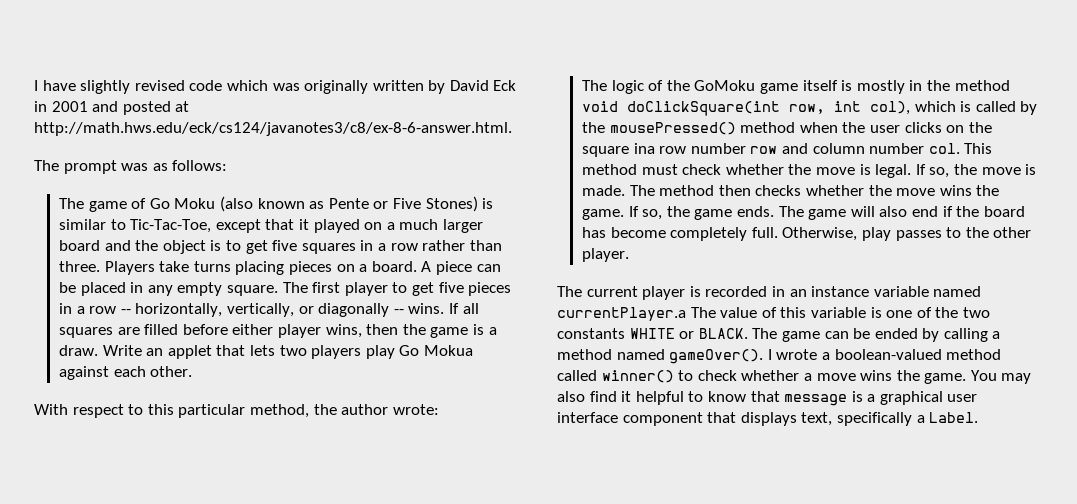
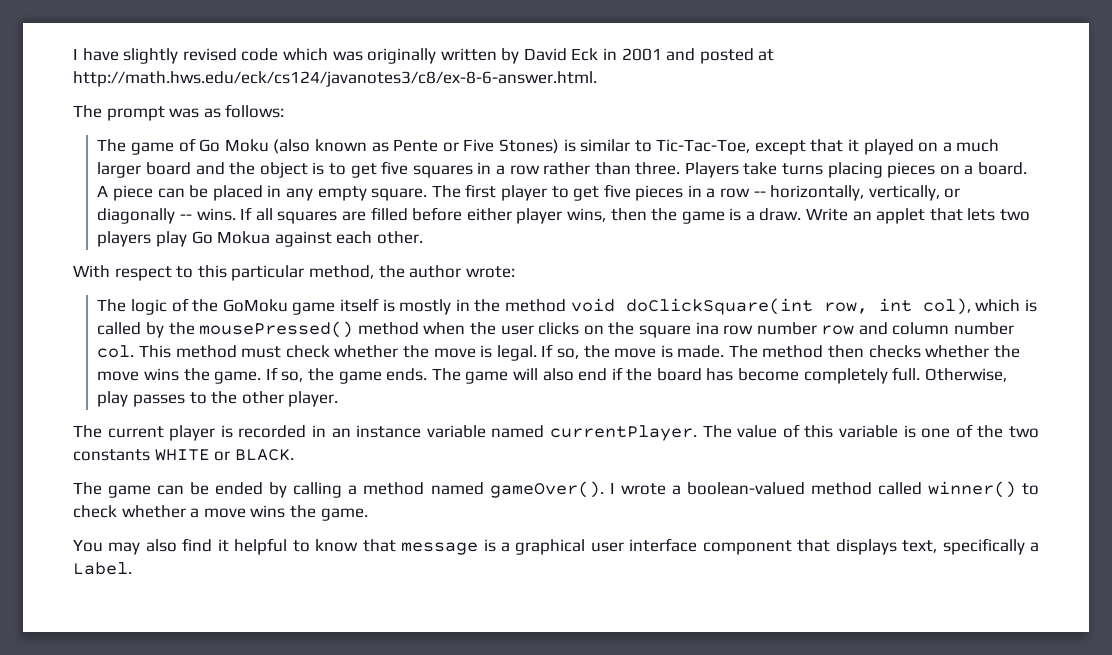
- The current player is recorded in an instance variable named currentPlayer.a The value of this variable is one of the two constants WHITE or BLACK. The game can be ended by calling a method named gameOver().
+ The current player is recorded in an instance variable named currentPlayer. The value of this variable is one of the two constants WHITE or BLACK.
+ The game can be ended by calling a method named gameOver().
- I wrote a boolean-valued method called winner() to check whether a move wins the game. You may also find it helpful to know that message is a graphical user interface component that displays text, specifically a Label.
+ I wrote a boolean-valued method called winner() to check whether a move wins the game.
+ You may also find it helpful to know that message is a graphical user interface component that displays text, specifically a Label.

